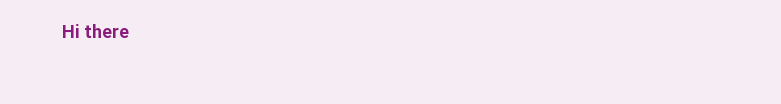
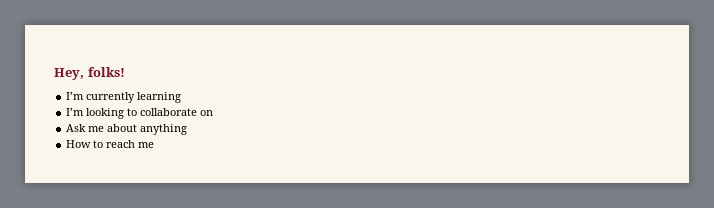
- Hi there
+ Hey, folks!
+ I’m currently learning
+ I’m looking to collaborate on
+ Ask me about anything
+ How to reach me

